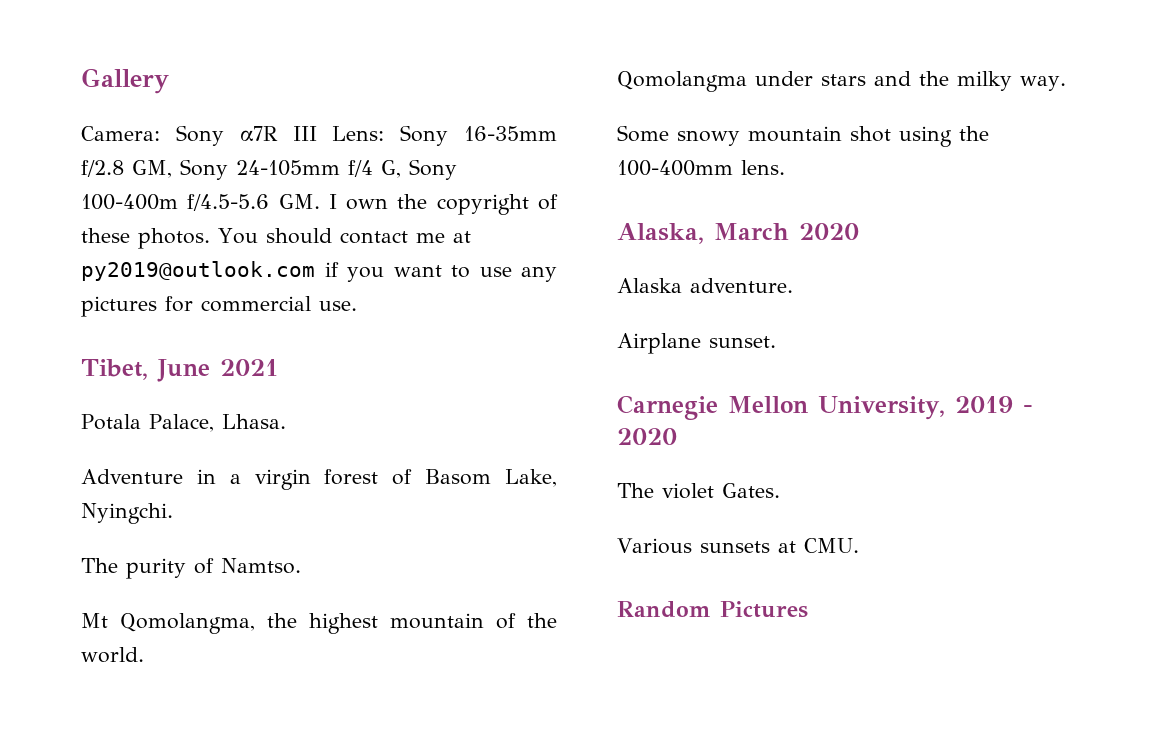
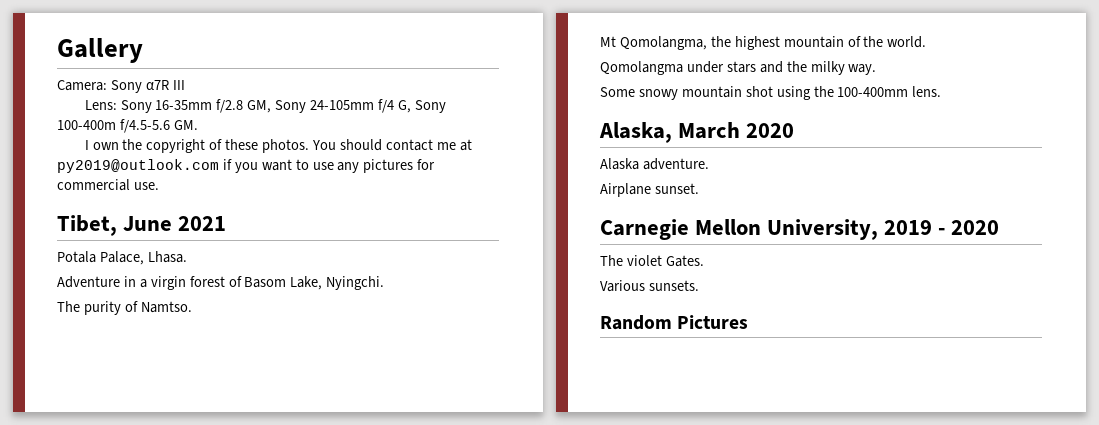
- Camera: Sony α7R III Lens: Sony 16-35mm f/2.8 GM, Sony 24-105mm f/4 G, Sony 100-400m f/4.5-5.6 GM. I own the copyright of these photos.
+ Camera: Sony α7R III
+ Lens: Sony 16-35mm f/2.8 GM, Sony 24-105mm f/4 G, Sony 100-400m f/4.5-5.6 GM.
+ I own the copyright of these photos.
- Various sunsets at CMU.
+ Various sunsets.

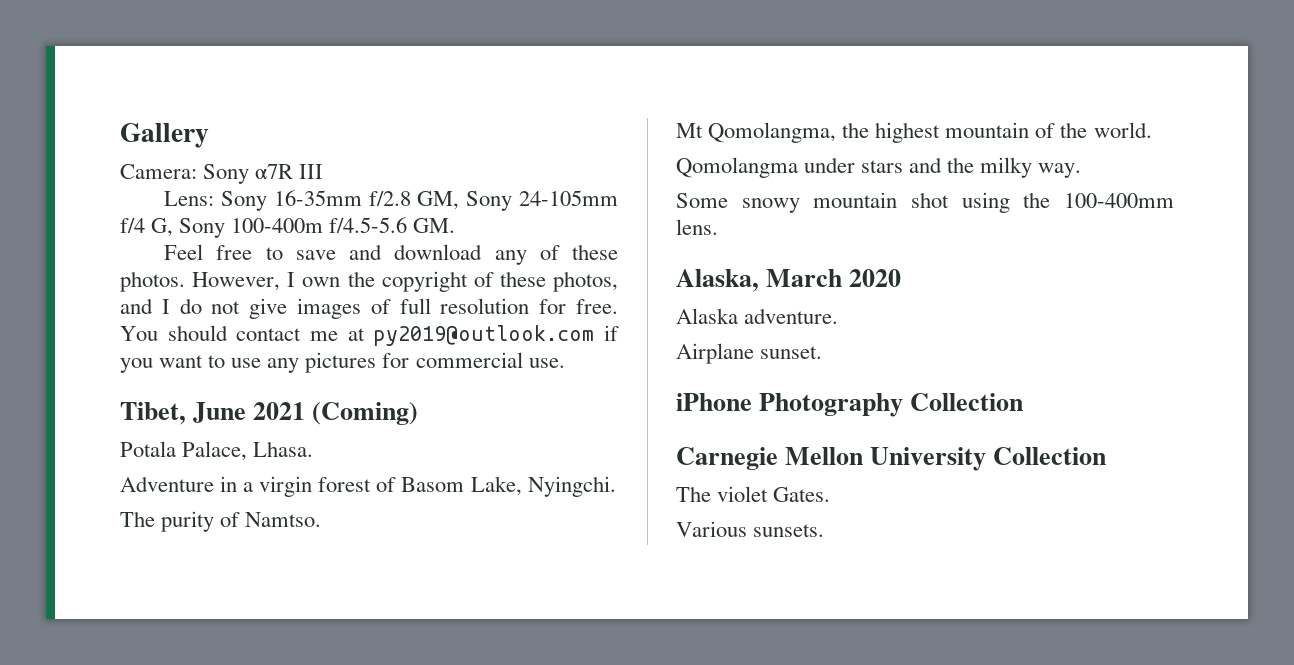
- I own the copyright of these photos.
+ Feel free to save and download any of these photos. However, I own the copyright of these photos, and I do not give images of full resolution for free.
- Tibet, June 2021
+ Tibet, June 2021 (Coming)
+ iPhone Photography Collection
- Carnegie Mellon University, 2019 - 2020
+ Carnegie Mellon University Collection
- Random Pictures

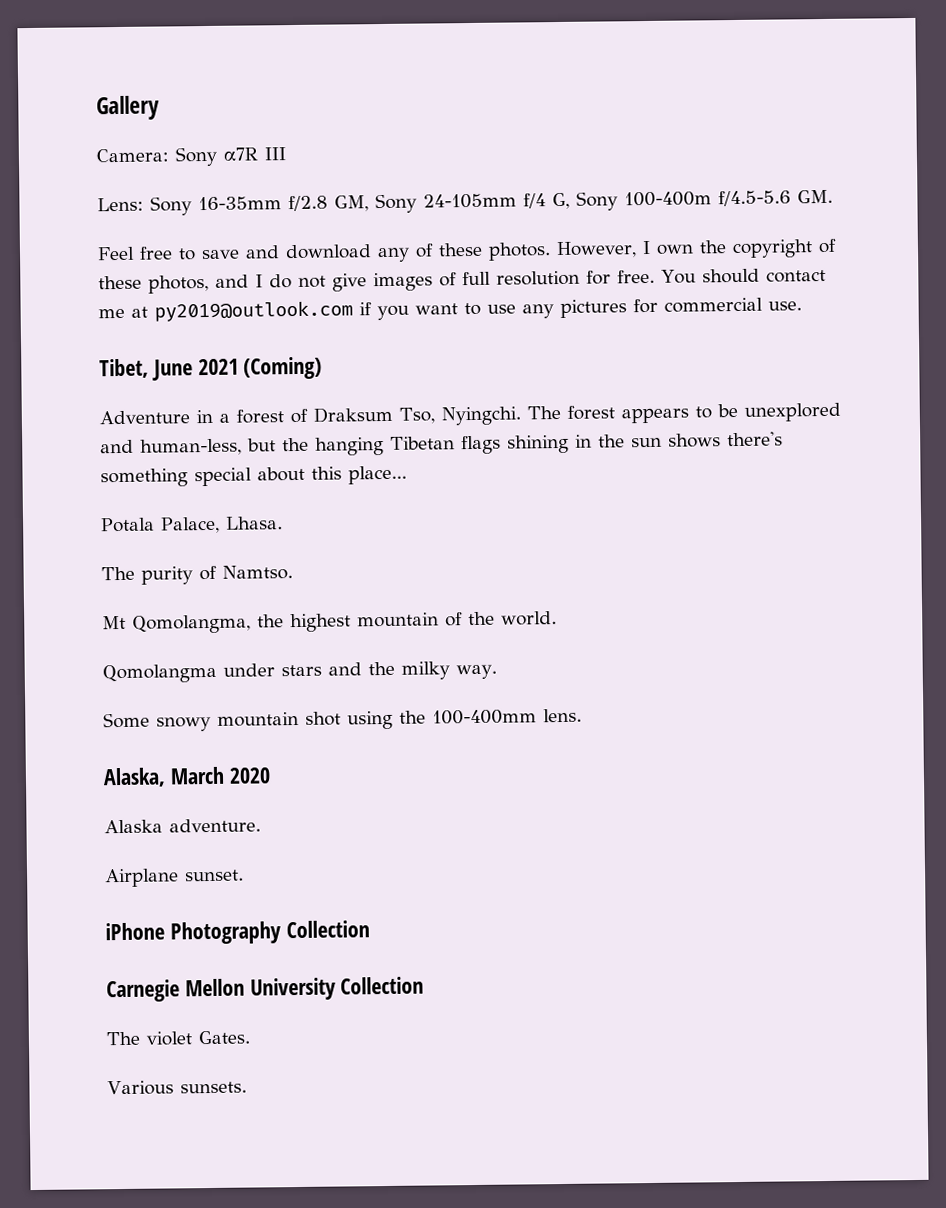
+ Adventure in a forest of Draksum Tso, Nyingchi. The forest appears to be unexplored and human-less, but the hanging Tibetan flags shining in the sun shows there's something special about this place...
  Potala Palace, Lhasa.
- Adventure in a virgin forest of Basom Lake, Nyingchi.

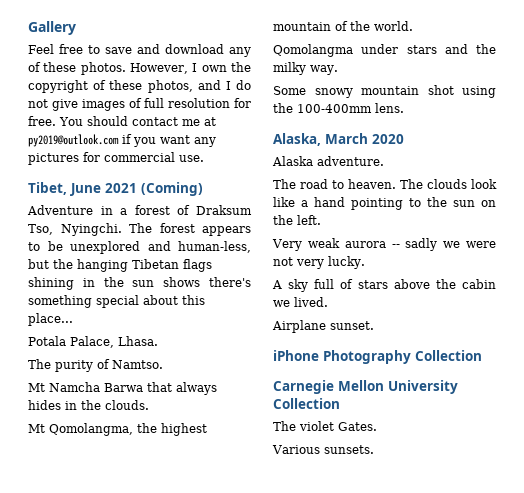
- Camera: Sony α7R III
- Lens: Sony 16-35mm f/2.8 GM, Sony 24-105mm f/4 G, Sony 100-400m f/4.5-5.6 GM.
- You should contact me at py2019@outlook.com if you want to use any pictures for commercial use.
+ You should contact me at py2019@outlook.com if you want any pictures for commercial use.
+ Mt Namcha Barwa that always hides in the clouds.
+ The road to heaven. The clouds look like a hand pointing to the sun on the left.
+ Very weak aurora -- sadly we were not very lucky.
+ A sky full of stars above the cabin we lived.

